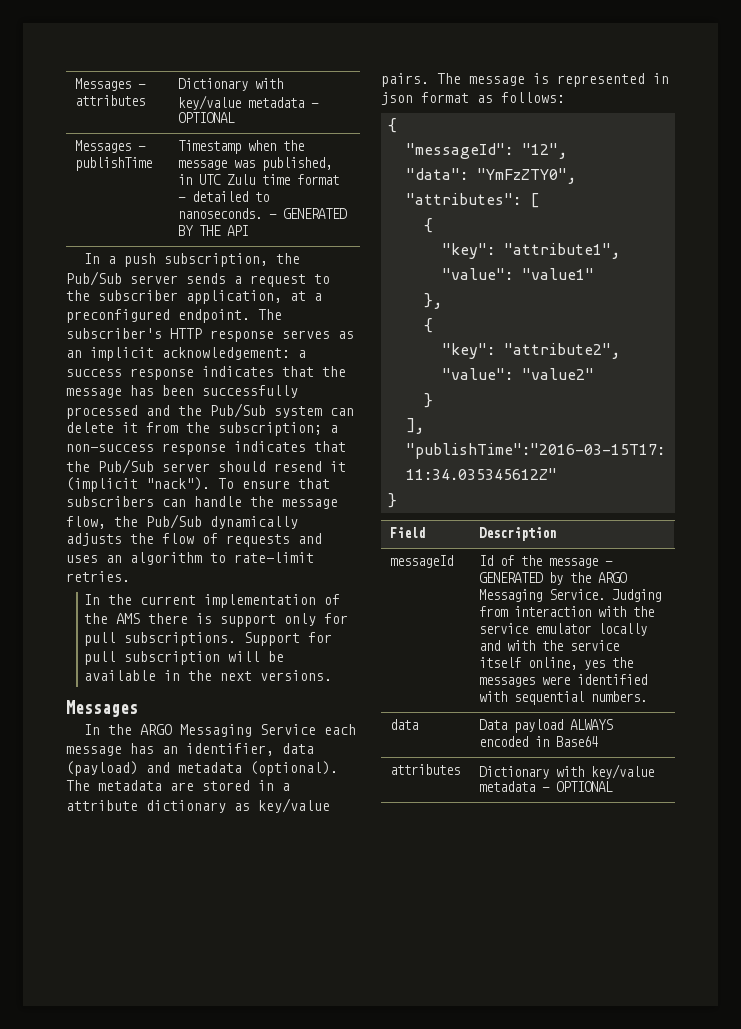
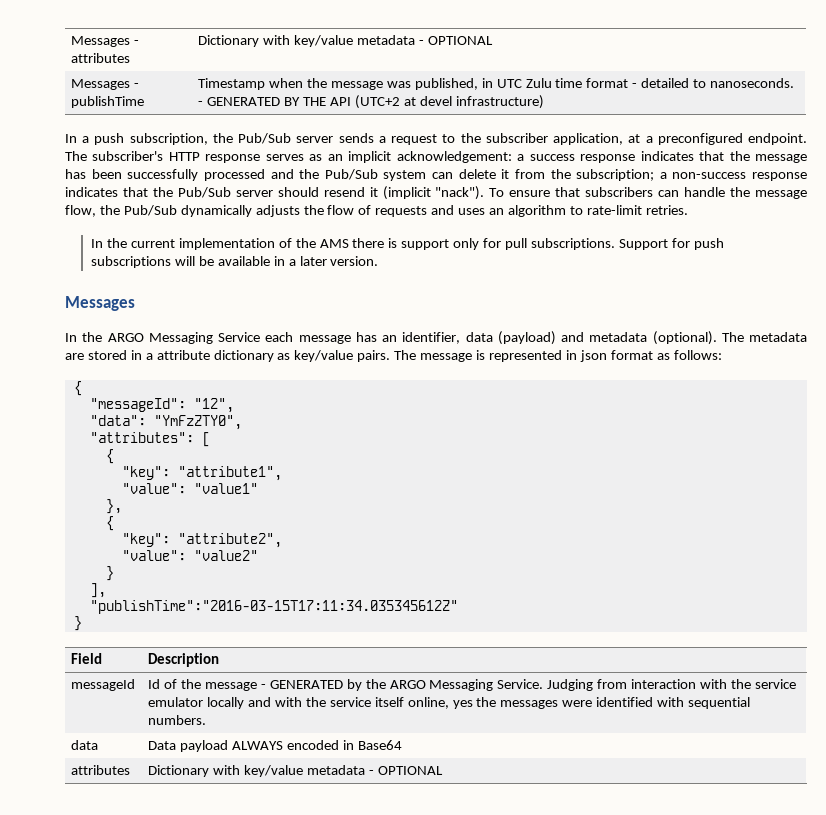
- Messages - publishTime | Timestamp when the message was published, in UTC Zulu time format - detailed to nanoseconds. - GENERATED BY THE API
+ Messages - publishTime | Timestamp when the message was published, in UTC Zulu time format - detailed to nanoseconds. - GENERATED BY THE API (UTC+2 at devel infrastructure)
- Support for pull subscription will be available in the next versions.
+ Support for push subscriptions will be available in a later version.

